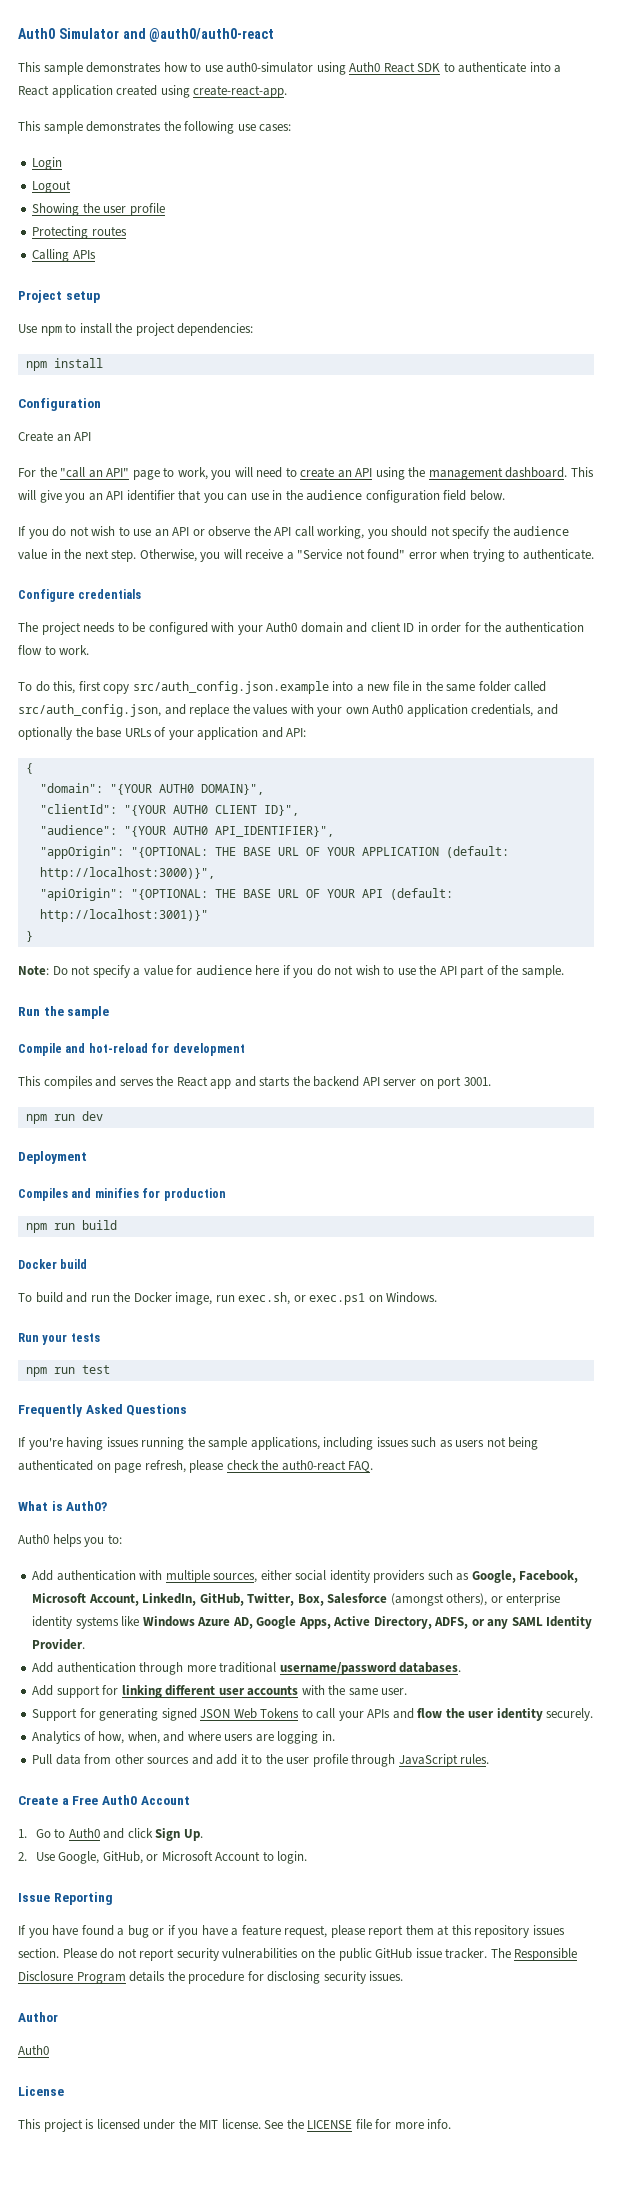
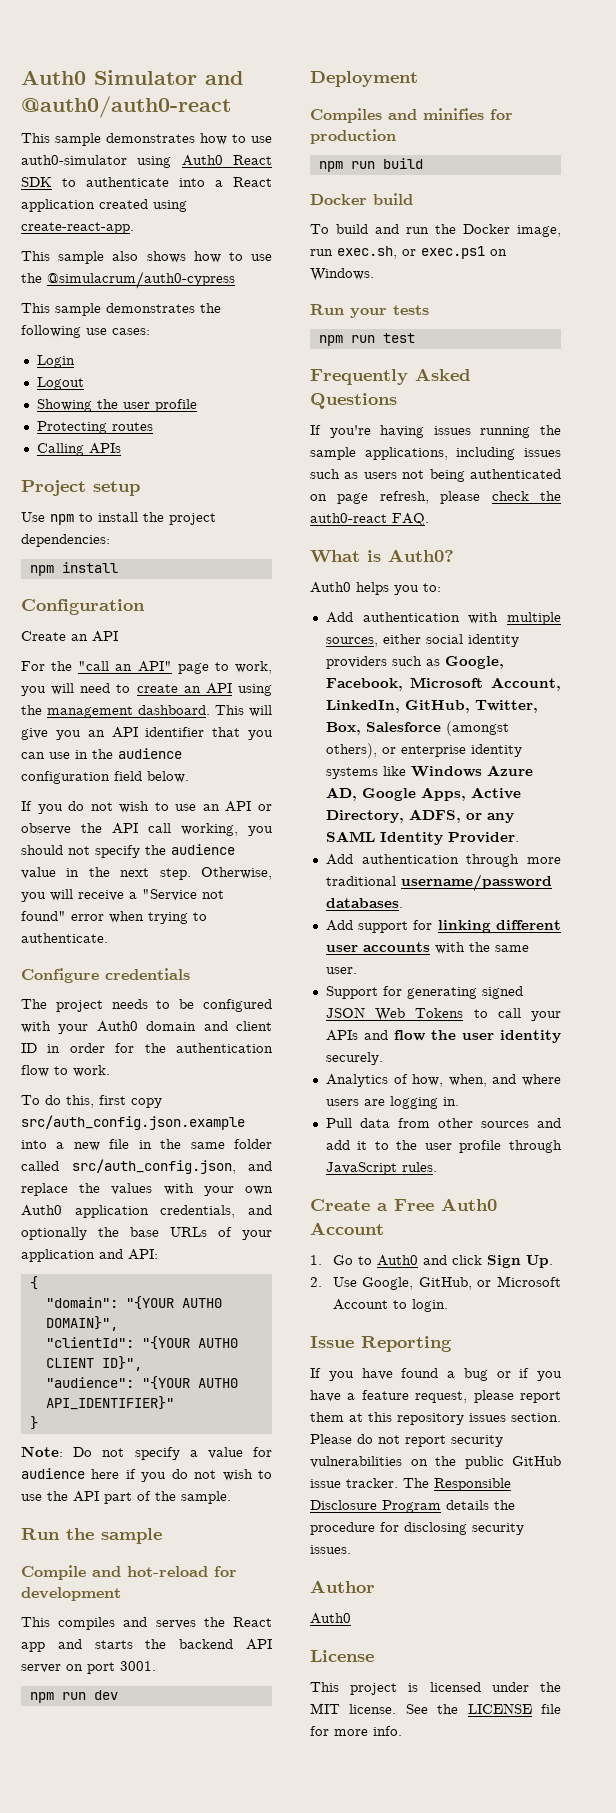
+ This sample also shows how to use the @simulacrum/auth0-cypress
- "audience": "{YOUR AUTH0 API_IDENTIFIER}",
- "appOrigin": "{OPTIONAL: THE BASE URL OF YOUR APPLICATION (default: http://localhost:3000)}",
- "apiOrigin": "{OPTIONAL: THE BASE URL OF YOUR API (default: http://localhost:3001)}"
+ "audience": "{YOUR AUTH0 API_IDENTIFIER}"

